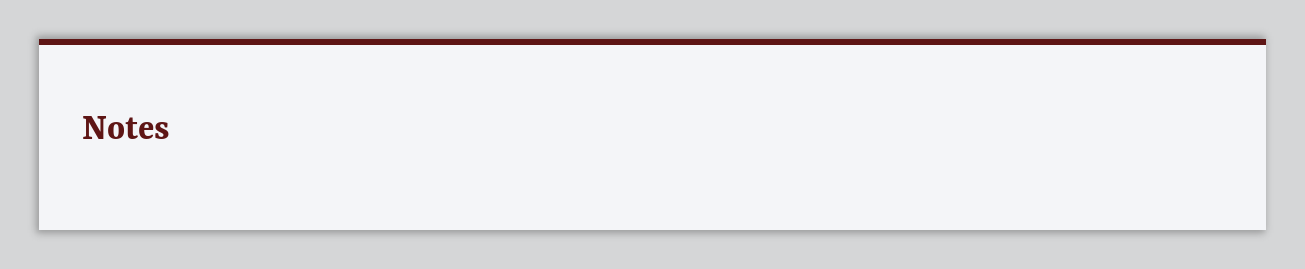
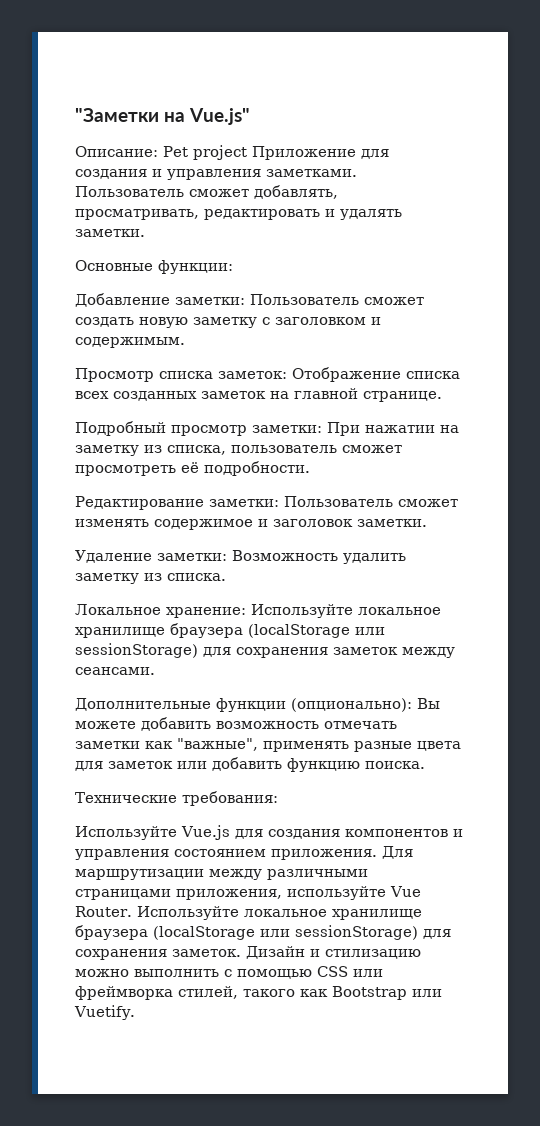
- Notes
+ "Заметки на Vue.js"
+ Описание: Pet project Приложение для создания и управления заметками. Пользователь сможет добавлять, просматривать, редактировать и удалять заметки.
+ Основные функции:
+ Добавление заметки: Пользователь сможет создать новую заметку с заголовком и содержимым.
+ Просмотр списка заметок: Отображение списка всех созданных заметок на главной странице.
+ Подробный просмотр заметки: При нажатии на заметку из списка, пользователь сможет просмотреть её подробности.
+ Редактирование заметки: Пользователь сможет изменять содержимое и заголовок заметки.
+ Удаление заметки: Возможность удалить заметку из списка.
+ Локальное хранение: Используйте локальное хранилище браузера (localStorage или sessionStorage) для сохранения заметок между сеансами.
+ Дополнительные функции (опционально): Вы можете добавить возможность отмечать заметки как "важные", применять разные цвета для заметок или добавить функцию поиска.
+ Технические требования:
+ Используйте Vue.js для создания компонентов и управления состоянием приложения. Для маршрутизации между различными страницами приложения, используйте Vue Router. Используйте локальное хранилище браузера (localStorage или sessionStorage) для сохранения заметок. Дизайн и стилизацию можно выполнить с помощью CSS или фреймворка стилей, такого как Bootstrap или Vuetify.

